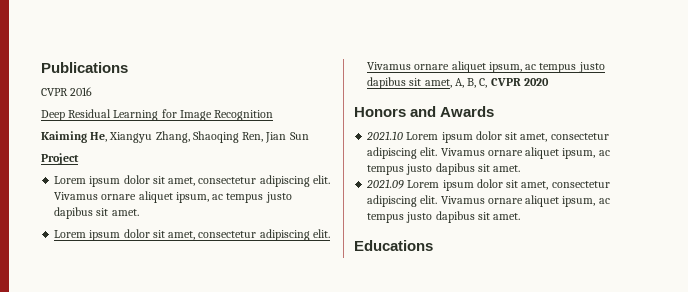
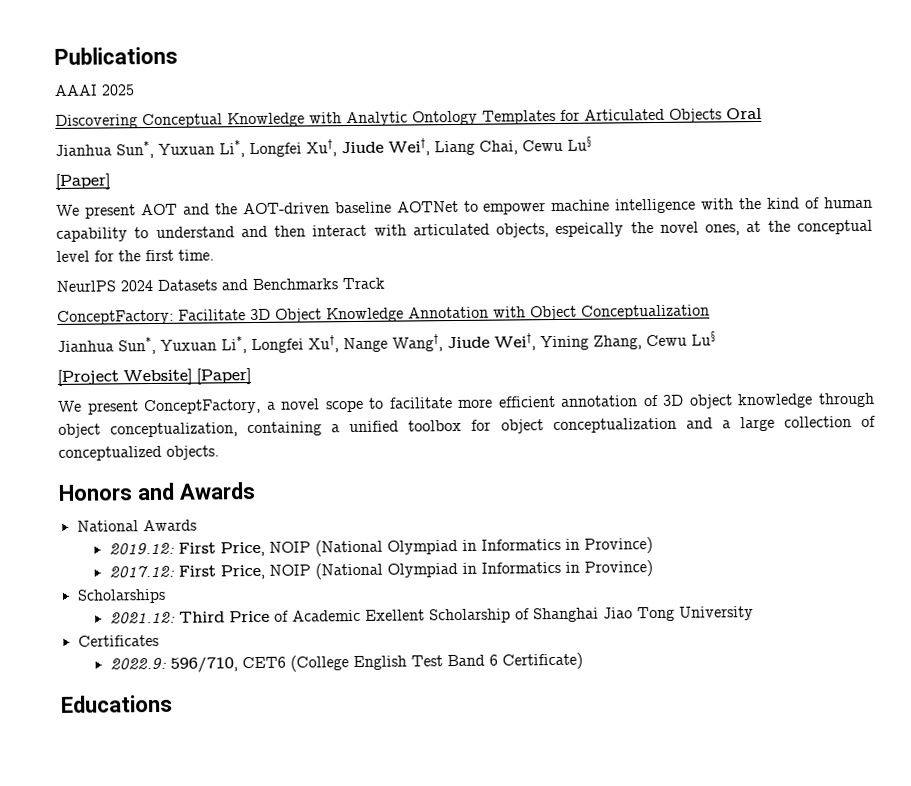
- CVPR 2016
- Deep Residual Learning for Image Recognition
- Kaiming He, Xiangyu Zhang, Shaoqing Ren, Jian Sun
- Project
- Lorem ipsum dolor sit amet, consectetur adipiscing elit. Vivamus ornare aliquet ipsum, ac tempus justo dapibus sit amet.
- Lorem ipsum dolor sit amet, consectetur adipiscing elit. Vivamus ornare aliquet ipsum, ac tempus justo dapibus sit amet, A, B, C, CVPR 2020
+ AAAI 2025
+ Discovering Conceptual Knowledge with Analytic Ontology Templates for Articulated Objects Oral
+ Jianhua Sun*, Yuxuan Li*, Longfei Xu†, Jiude Wei†, Liang Chai, Cewu Lu§
+ [Paper]
+ We present AOT and the AOT-driven baseline AOTNet to empower machine intelligence with the kind of human capability to understand and then interact with articulated objects, espeically the novel ones, at the conceptual level for the first time.
+ NeurlPS 2024 Datasets and Benchmarks Track
+ ConceptFactory: Facilitate 3D Object Knowledge Annotation with Object Conceptualization
+ Jianhua Sun*, Yuxuan Li*, Longfei Xu†, Nange Wang†, Jiude Wei†, Yining Zhang, Cewu Lu§
+ [Project Website] [Paper]
+ We present ConceptFactory, a novel scope to facilitate more efficient annotation of 3D object knowledge through object conceptualization, containing a unified toolbox for object conceptualization and a large collection of conceptualized objects.
  Honors and Awards
- 2021.10 Lorem ipsum dolor sit amet, consectetur adipiscing elit. Vivamus ornare aliquet ipsum, ac tempus justo dapibus sit amet.
- 2021.09 Lorem ipsum dolor sit amet, consectetur adipiscing elit. Vivamus ornare aliquet ipsum, ac tempus justo dapibus sit amet.
+ National Awards
+ 2019.12: First Price, NOIP (National Olympiad in Informatics in Province)
+ 2017.12: First Price, NOIP (National Olympiad in Informatics in Province)
+ Scholarships
+ 2021.12: Third Price of Academic Exellent Scholarship of Shanghai Jiao Tong University
+ Certificates
+ 2022.9: 596/710, CET6 (College English Test Band 6 Certificate)

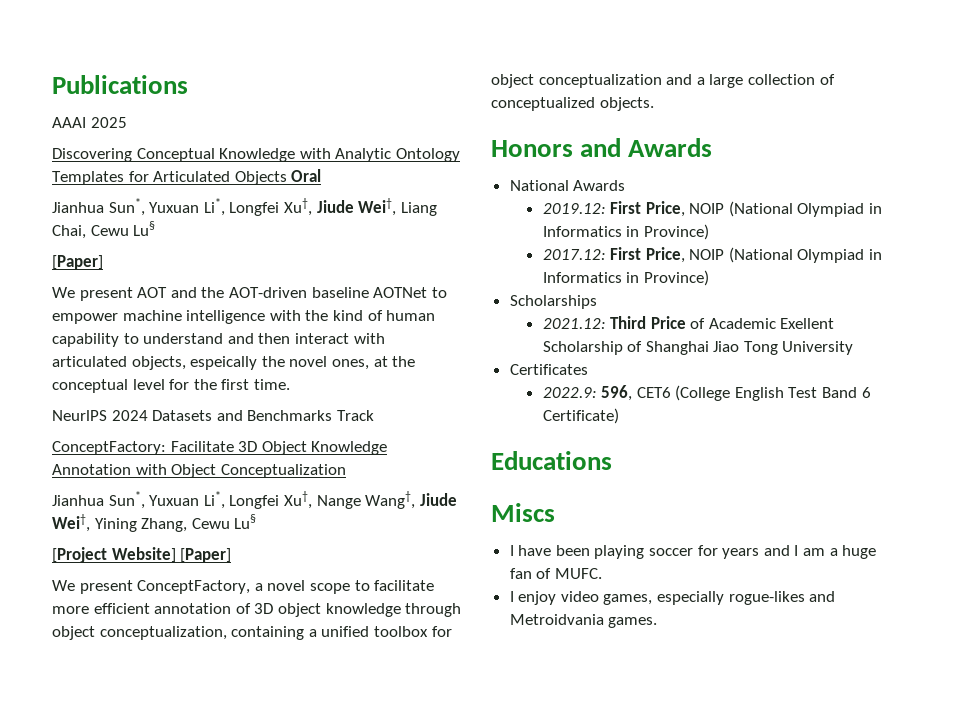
- 2022.9: 596/710, CET6 (College English Test Band 6 Certificate)
+ 2022.9: 596, CET6 (College English Test Band 6 Certificate)
+ Miscs
+ I have been playing soccer for years and I am a huge fan of MUFC.
+ I enjoy video games, especially rogue-likes and Metroidvania games.

